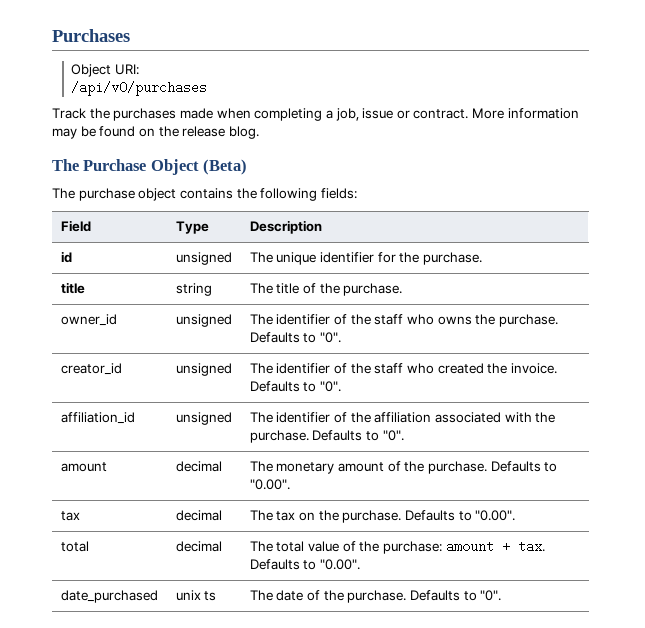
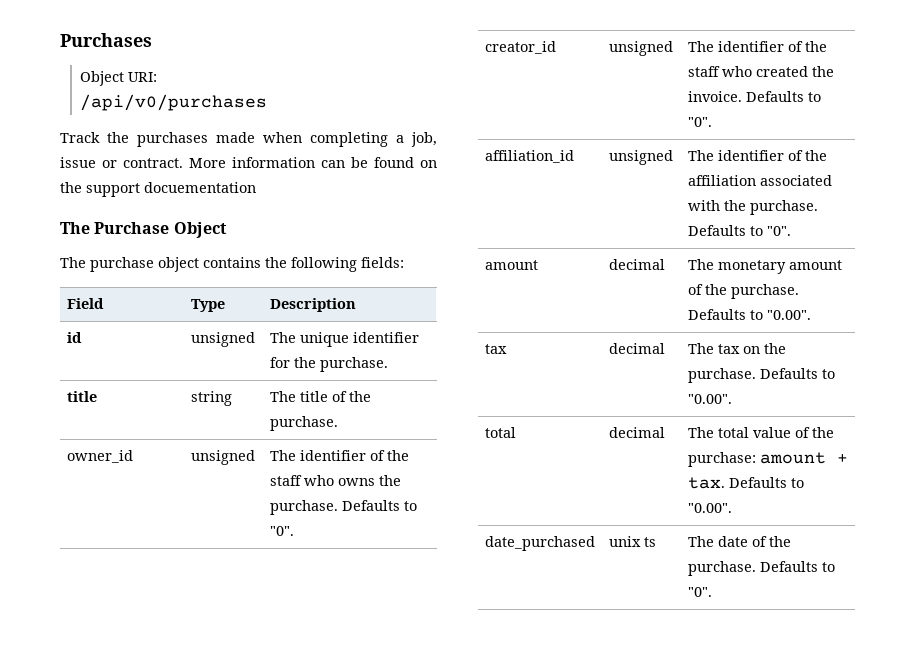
- More information may be found on the release blog.
+ More information can be found on the support docuementation
- The Purchase Object (Beta)
+ The Purchase Object

